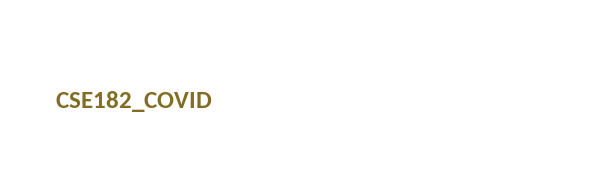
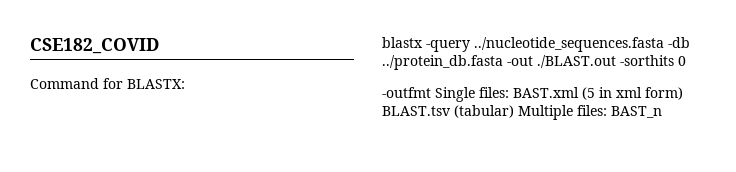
+ Command for BLASTX:
+ blastx -query ../nucleotide_sequences.fasta -db ../protein_db.fasta -out ./BLAST.out -sorthits 0
+ -outfmt Single files: BAST.xml (5 in xml form) BLAST.tsv (tabular) Multiple files: BAST_n

